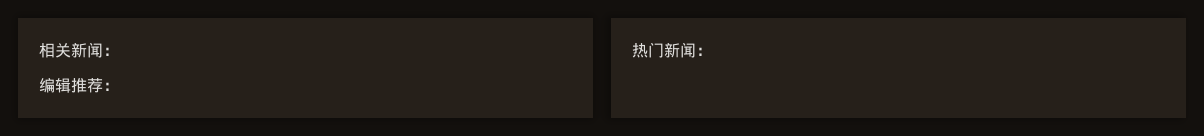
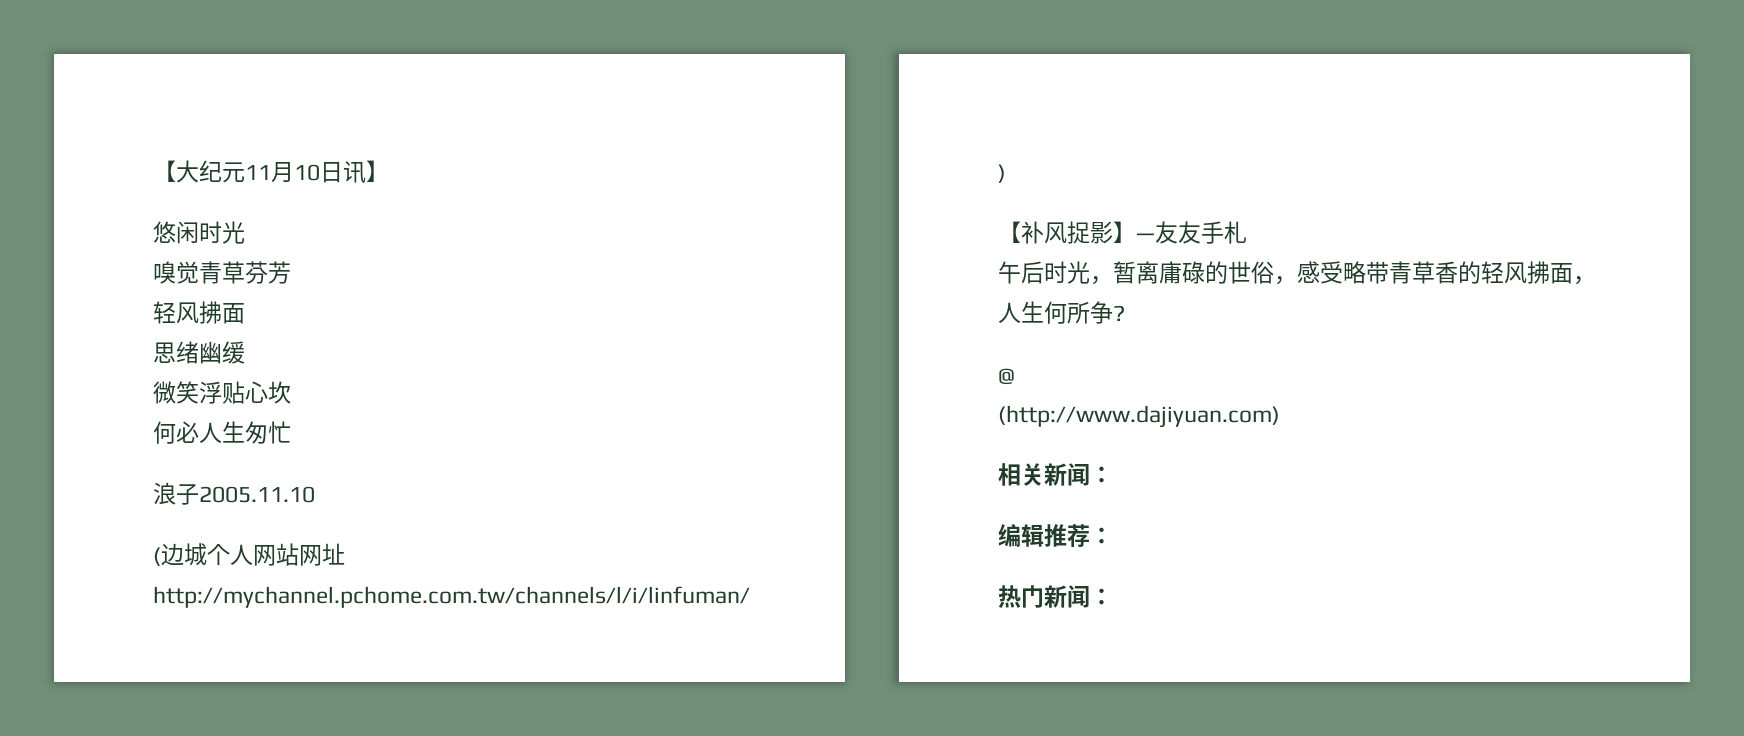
+ 【大纪元11月10日讯】
+ 悠闲时光
+ 嗅觉青草芬芳
+ 轻风拂面
+ 思绪幽缓
+ 微笑浮贴心坎
+ 何必人生匆忙
+ 浪子2005.11.10
+ (边城个人网站网址http://mychannel.pchome.com.tw/channels/l/i/linfuman/ )
+ 【补风捉影】—友友手札
+ 午后时光，暂离庸碌的世俗，感受略带青草香的轻风拂面，人生何所争?
+ @
+ (http://www.dajiyuan.com)

